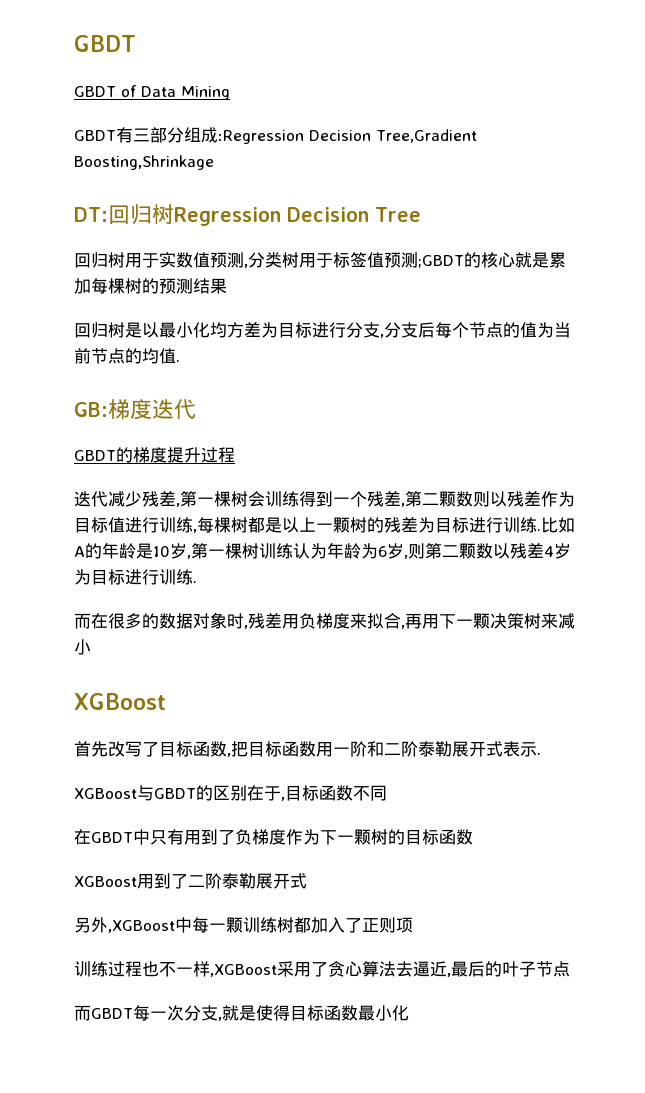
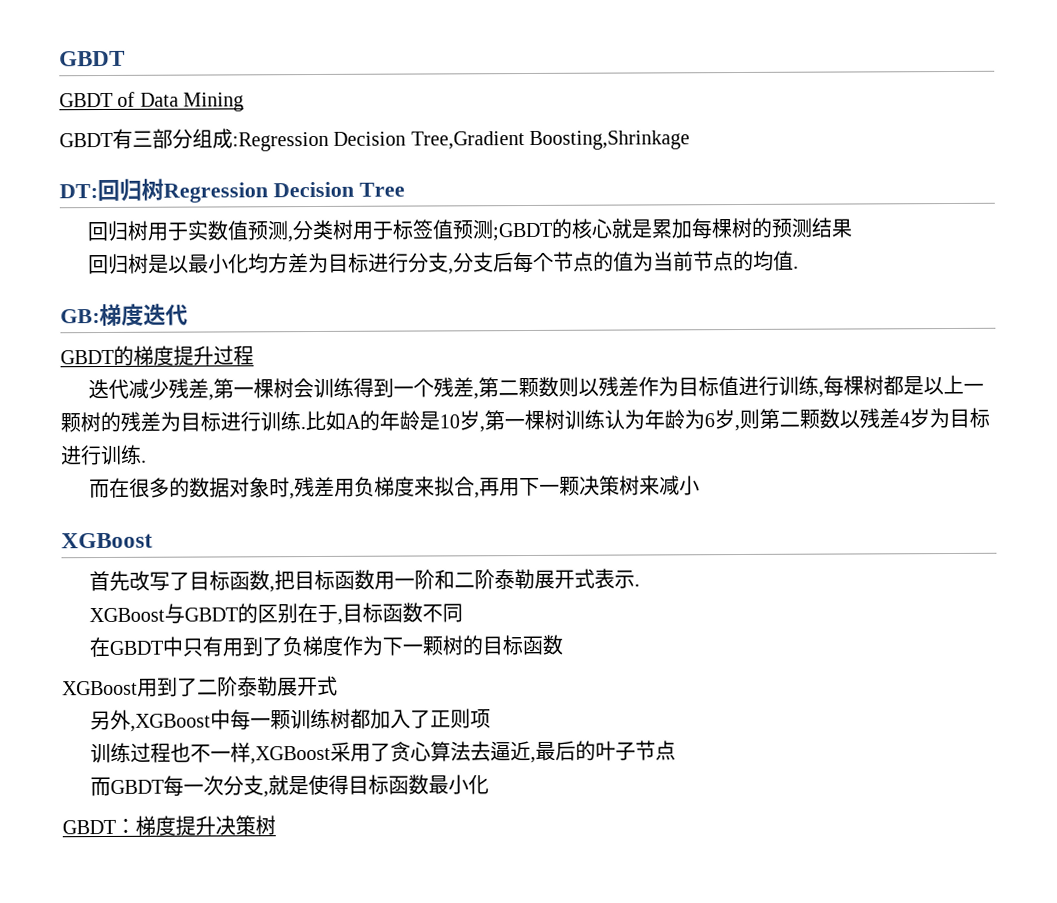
+ GBDT：梯度提升决策树

